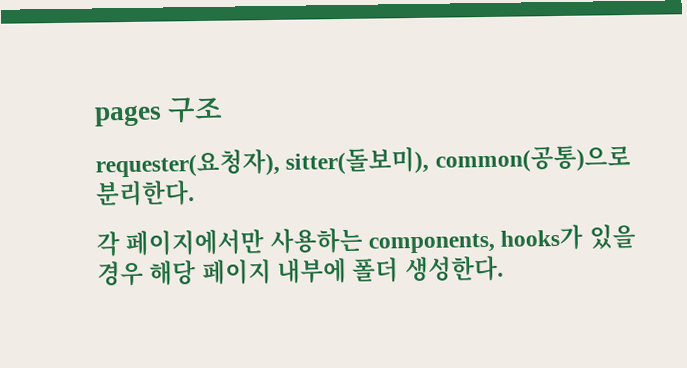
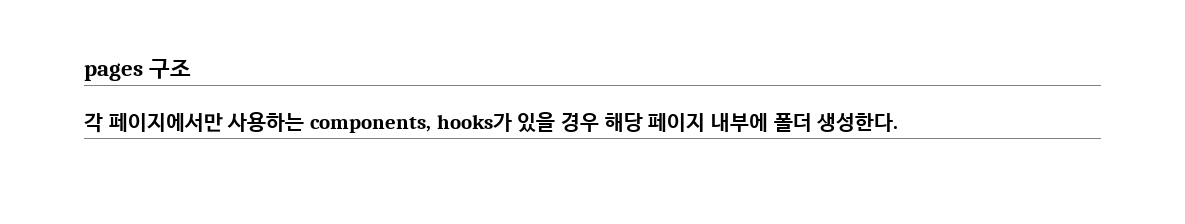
- requester(요청자), sitter(돌보미), common(공통)으로 분리한다.

